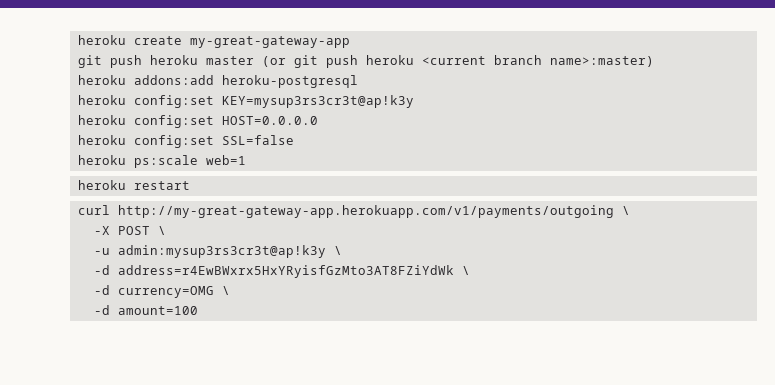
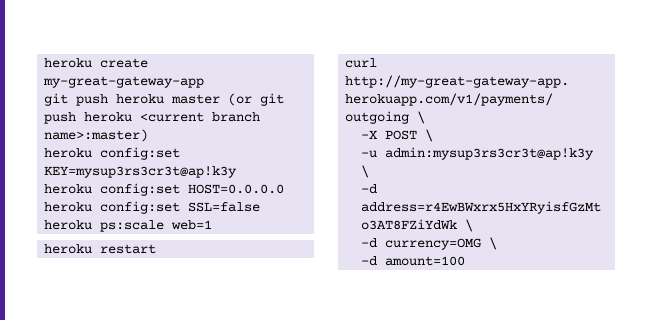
- heroku addons:add heroku-postgresql

